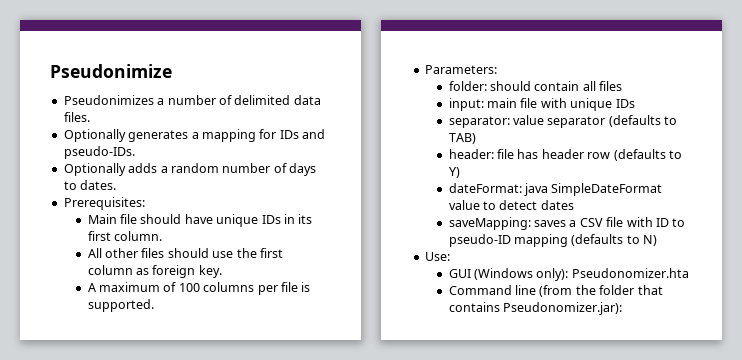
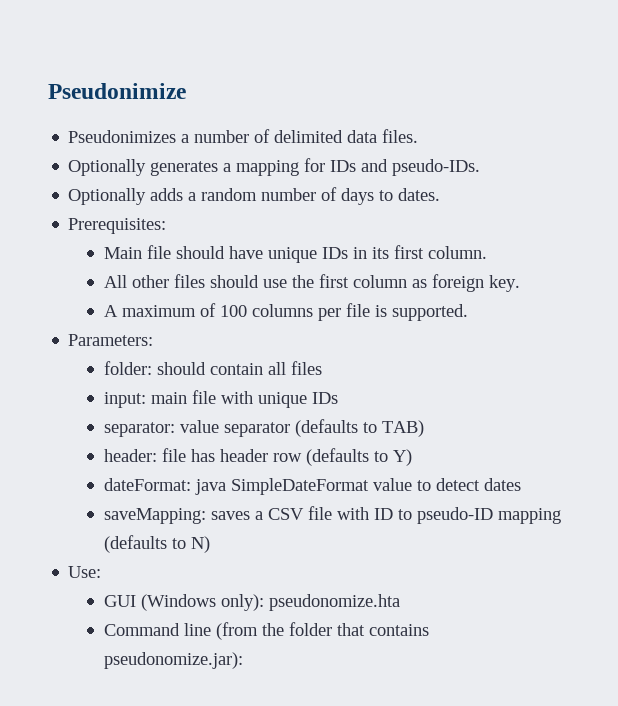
- GUI (Windows only): Pseudonomizer.hta
+ GUI (Windows only): pseudonomize.hta
- Command line (from the folder that contains Pseudonomizer.jar):
+ Command line (from the folder that contains pseudonomize.jar):

